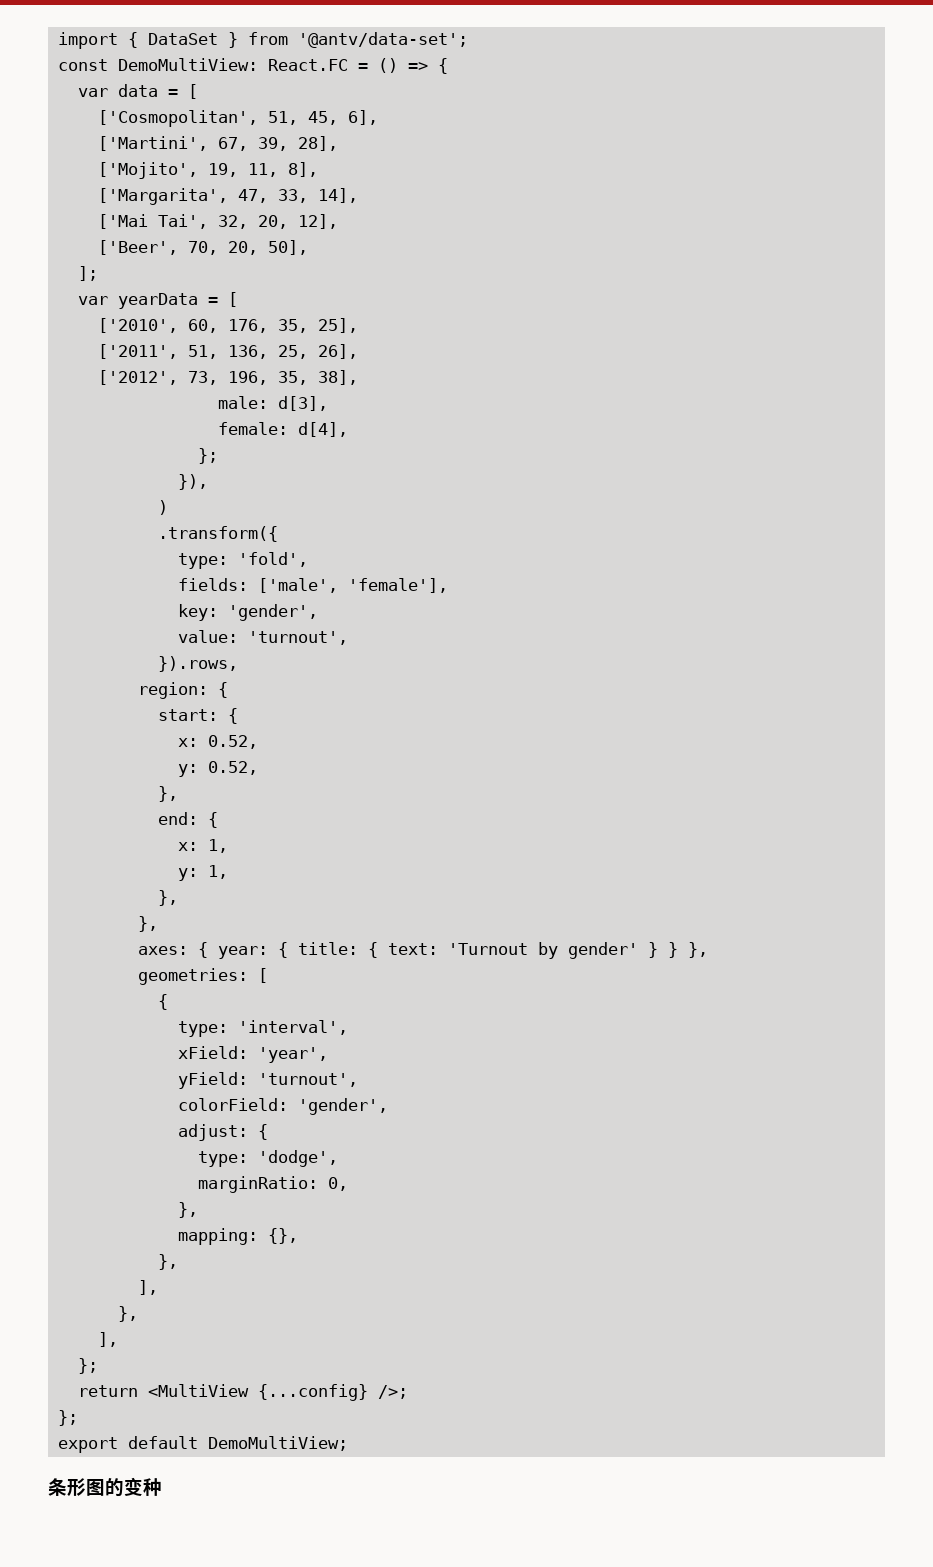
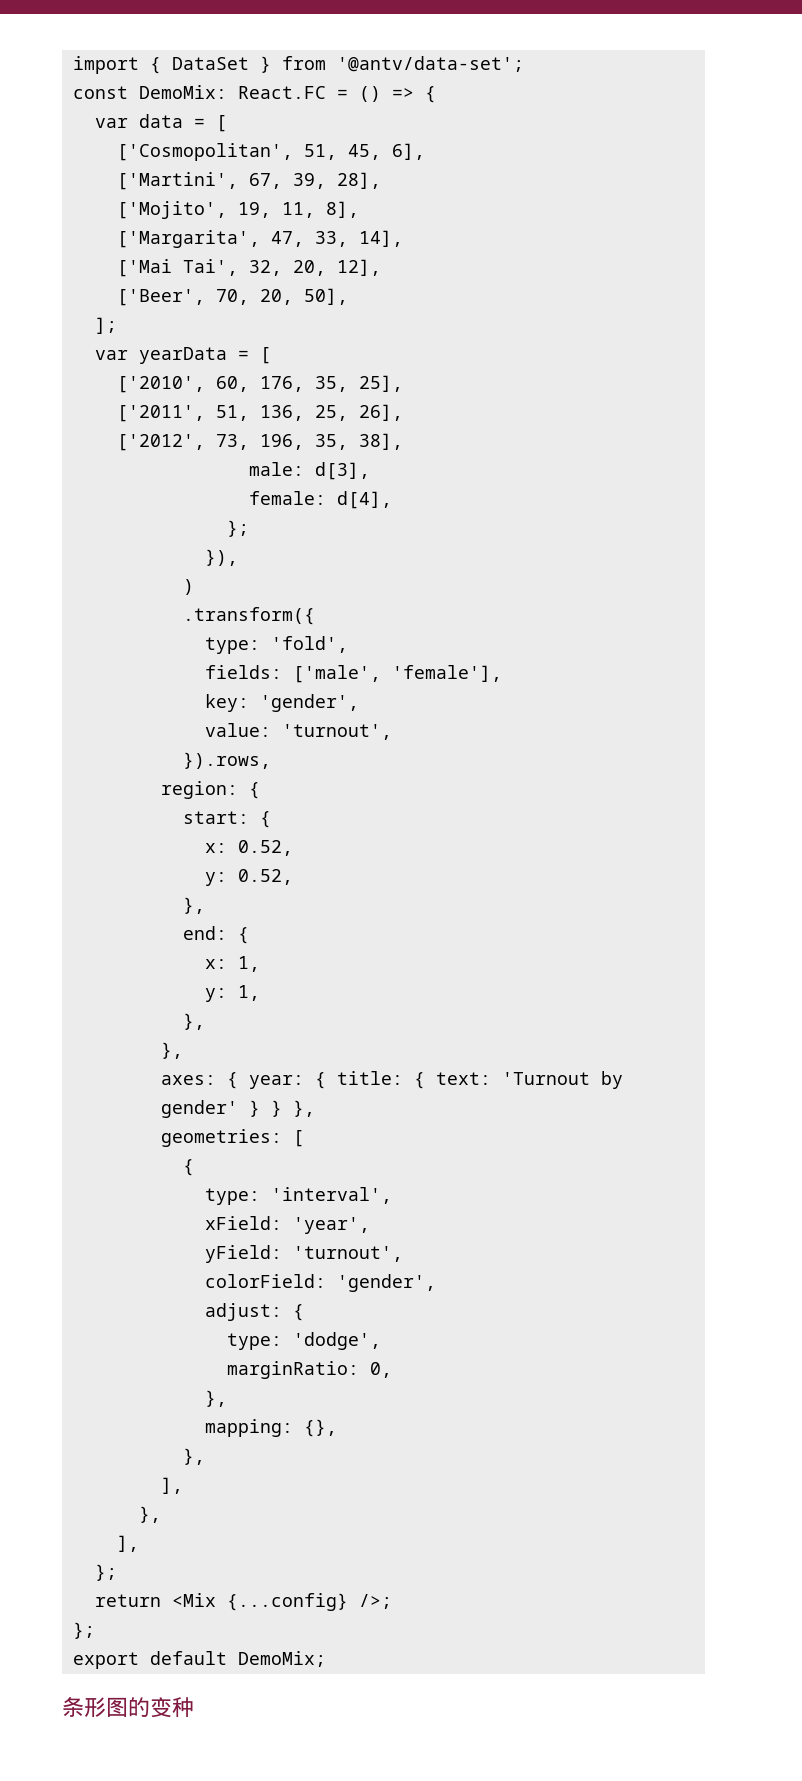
- const DemoMultiView: React.FC = () => {
+ const DemoMix: React.FC = () => {
- return <MultiView {...config} />;
+ return <Mix {...config} />;
- export default DemoMultiView;
+ export default DemoMix;

